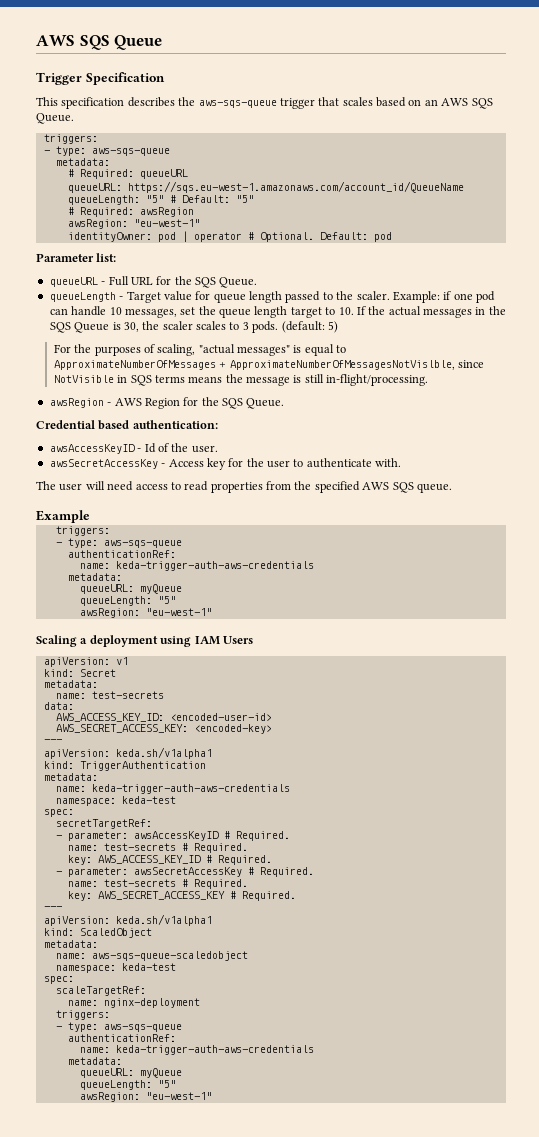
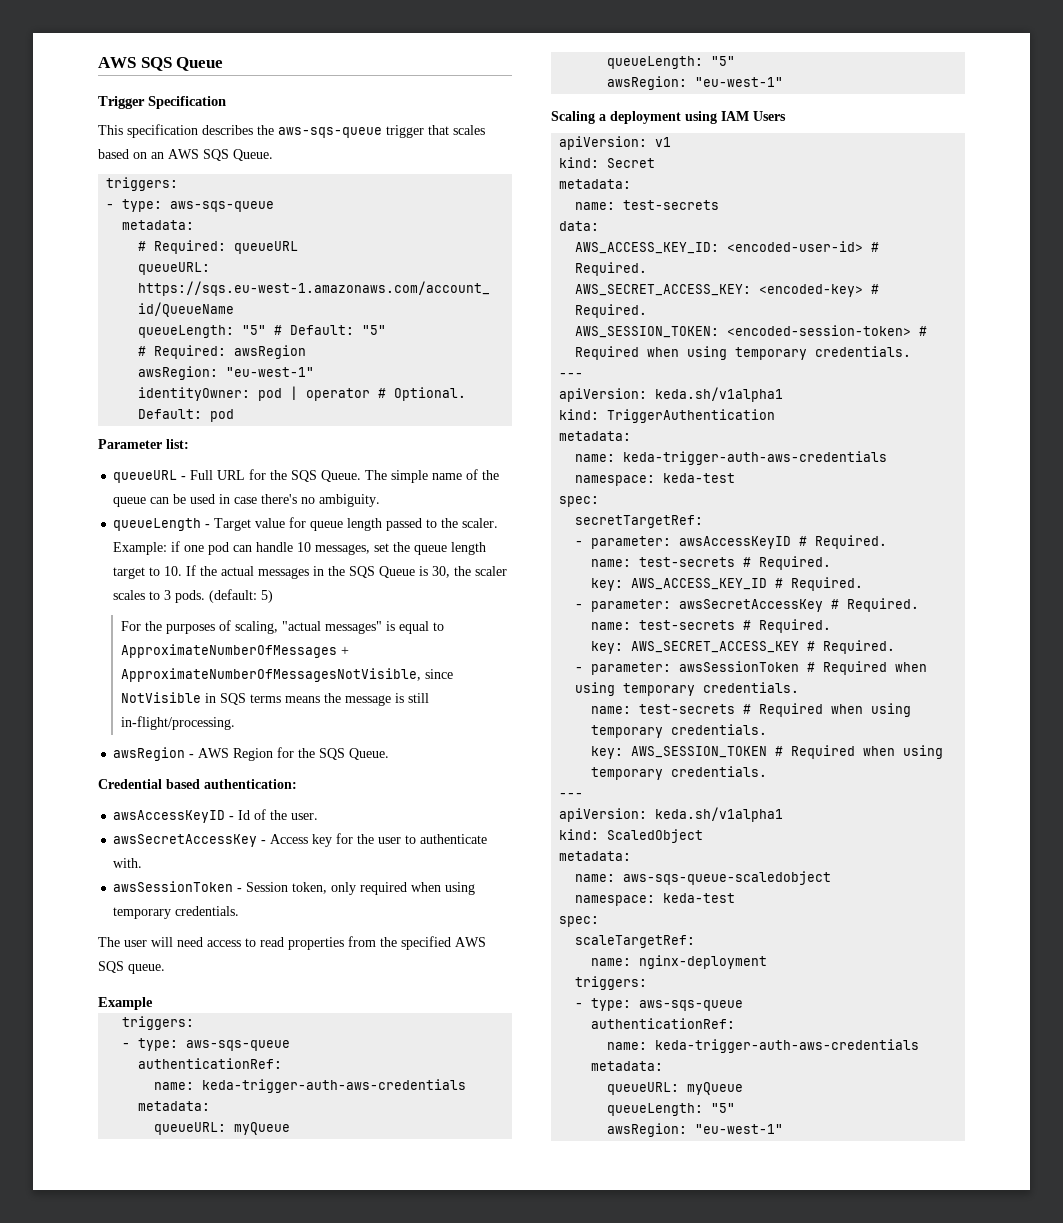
+ The simple name of the queue can be used in case there's no ambiguity.
- For the purposes of scaling, "actual messages" is equal to ApproximateNumberOfMessages + ApproximateNumberOfMessagesNotVislble, since NotVisible in SQS terms means the message is still in-flight/processing.
+ For the purposes of scaling, "actual messages" is equal to ApproximateNumberOfMessages + ApproximateNumberOfMessagesNotVisible, since NotVisible in SQS terms means the message is still in-flight/processing.
+ awsSessionToken - Session token, only required when using temporary credentials.
- AWS_ACCESS_KEY_ID: <encoded-user-id>
+ AWS_ACCESS_KEY_ID: <encoded-user-id> # Required.
- AWS_SECRET_ACCESS_KEY: <encoded-key>
+ AWS_SECRET_ACCESS_KEY: <encoded-key> # Required.
+ AWS_SESSION_TOKEN: <encoded-session-token> # Required when using temporary credentials.
+ - parameter: awsSessionToken # Required when using temporary credentials.
+ name: test-secrets # Required when using temporary credentials.
+ key: AWS_SESSION_TOKEN # Required when using temporary credentials.

